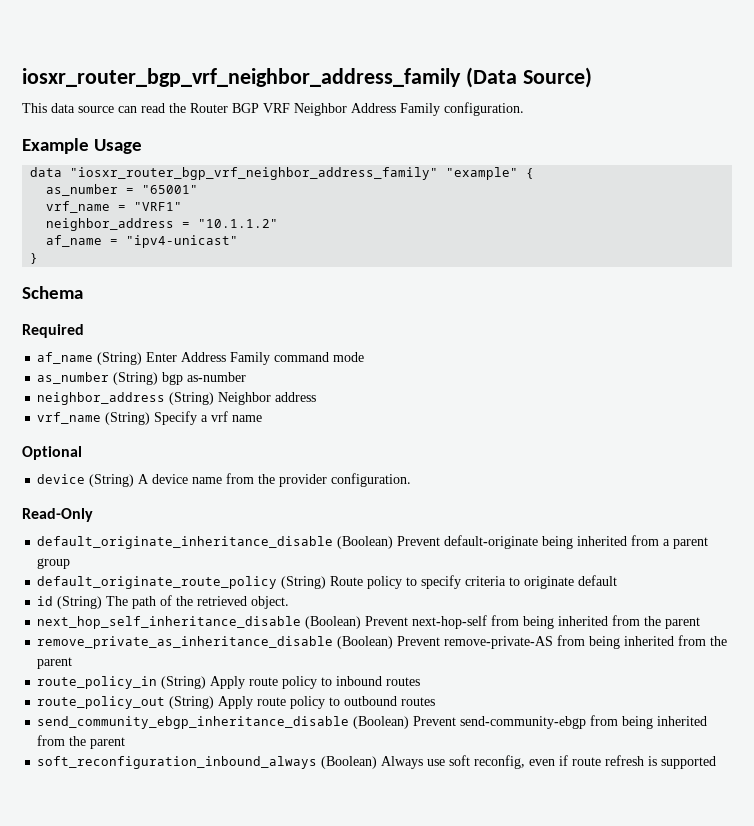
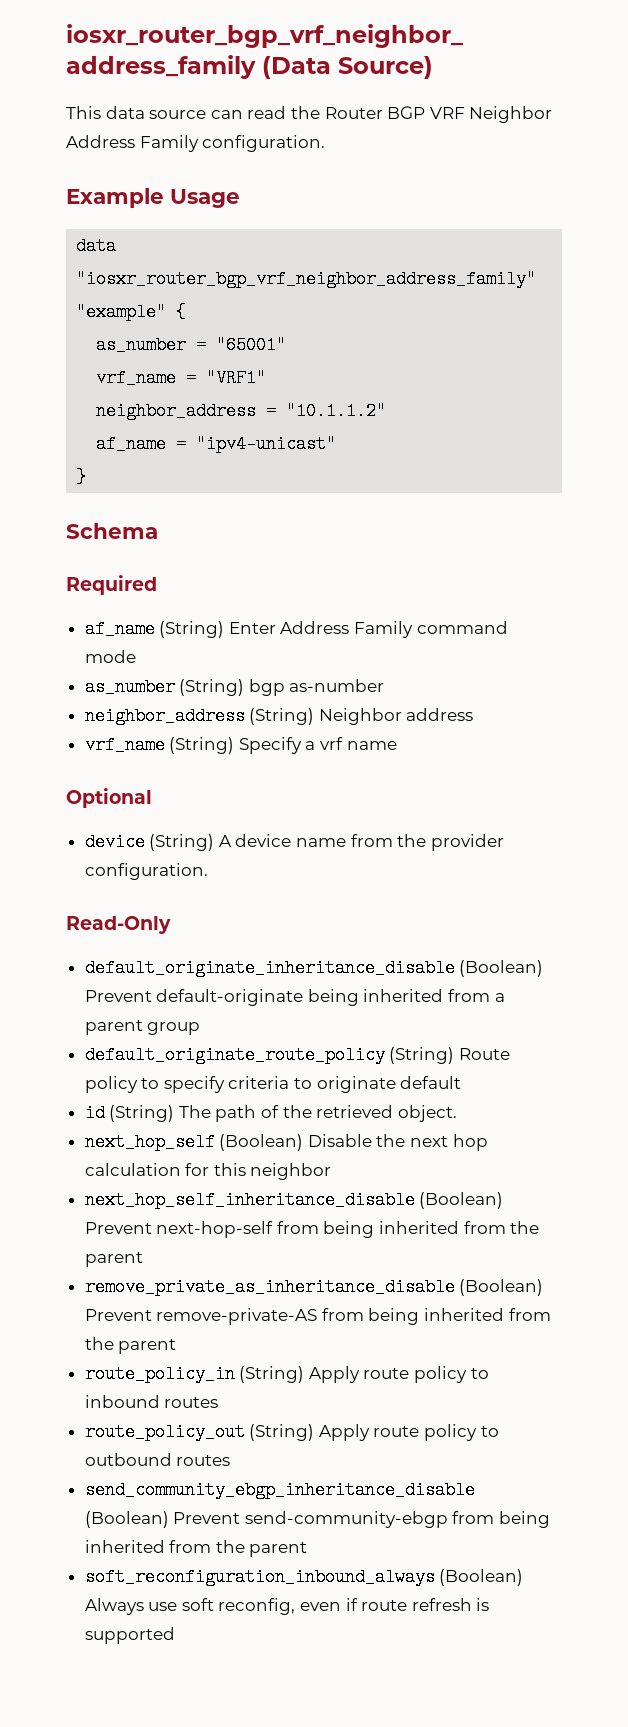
+ next_hop_self (Boolean) Disable the next hop calculation for this neighbor

